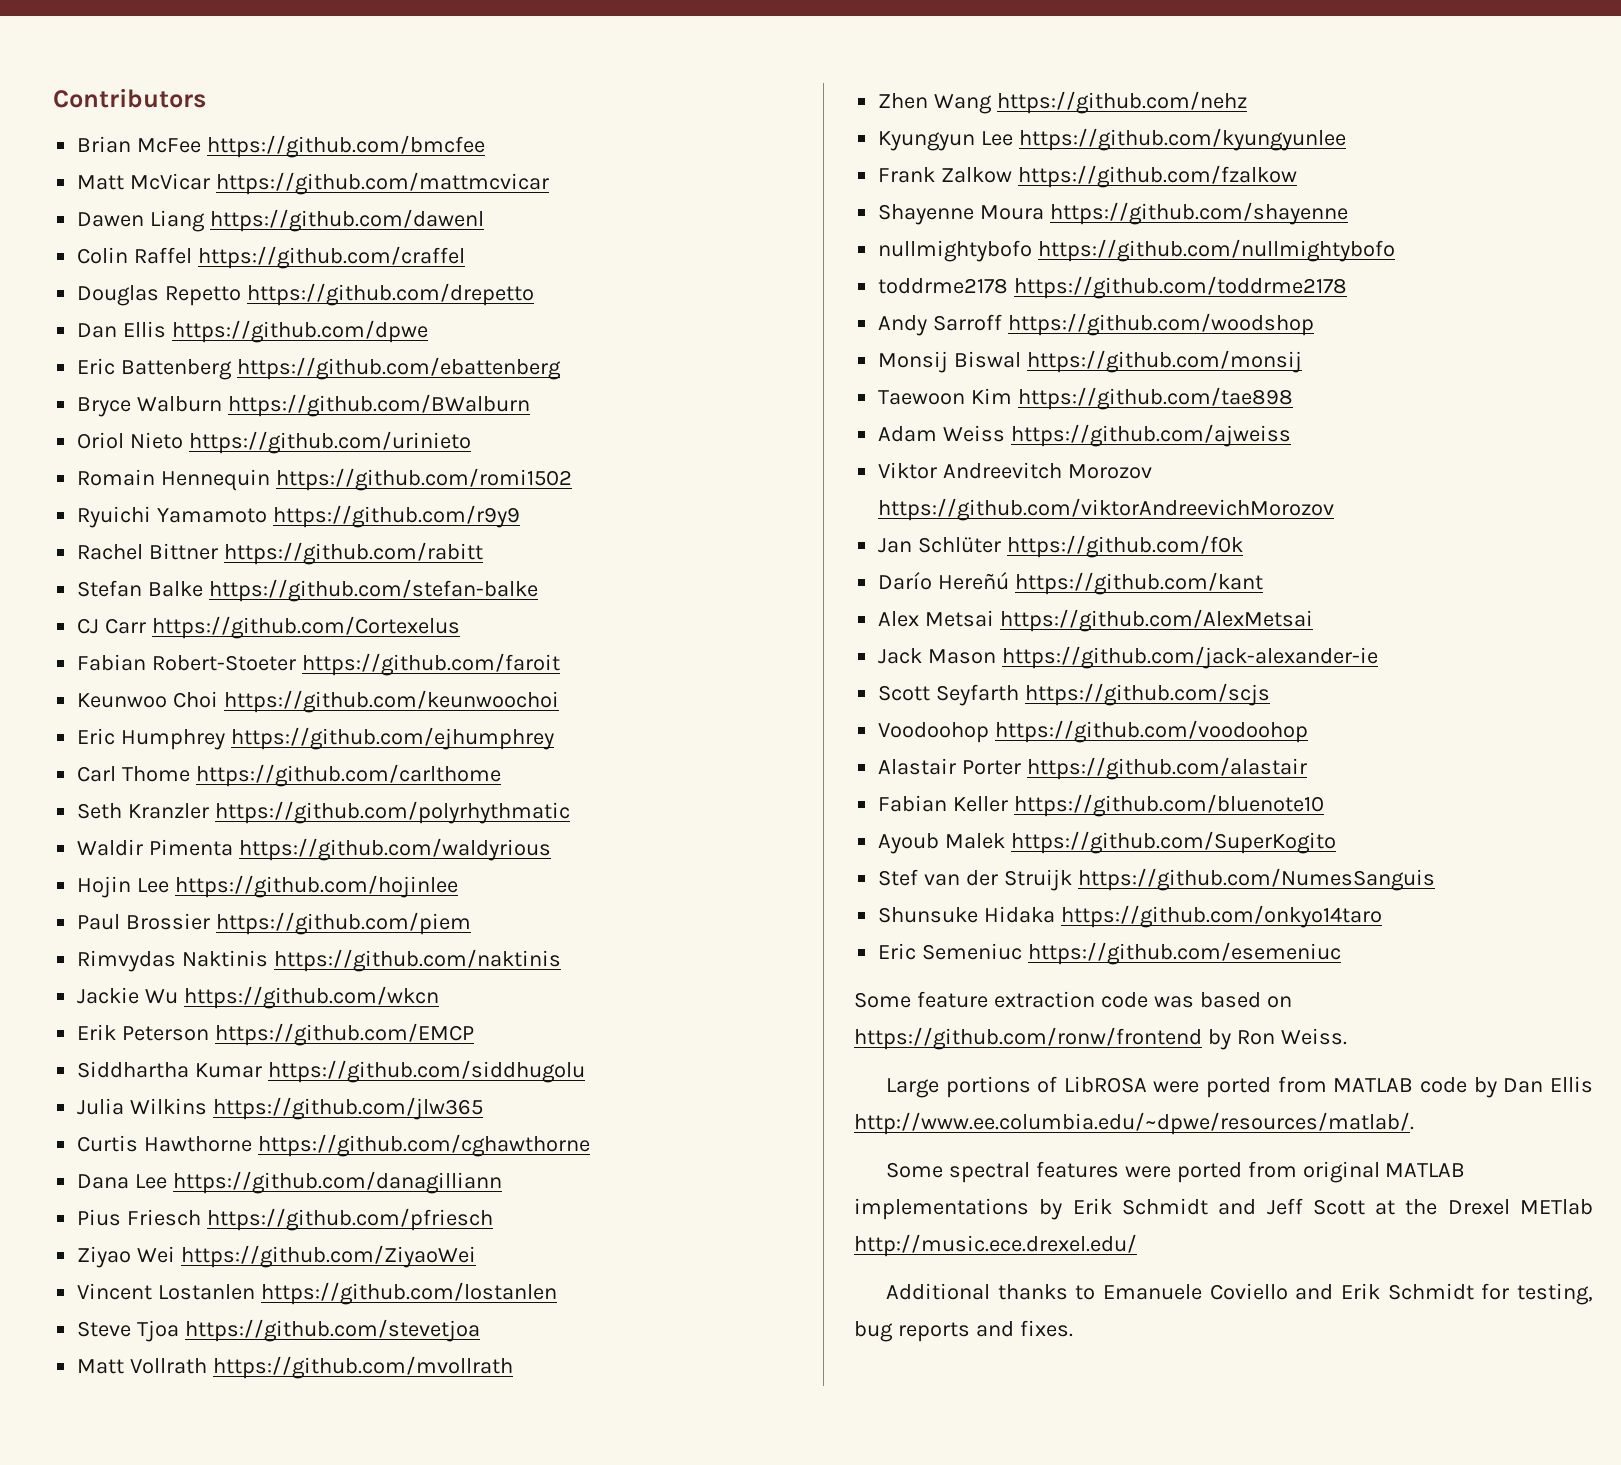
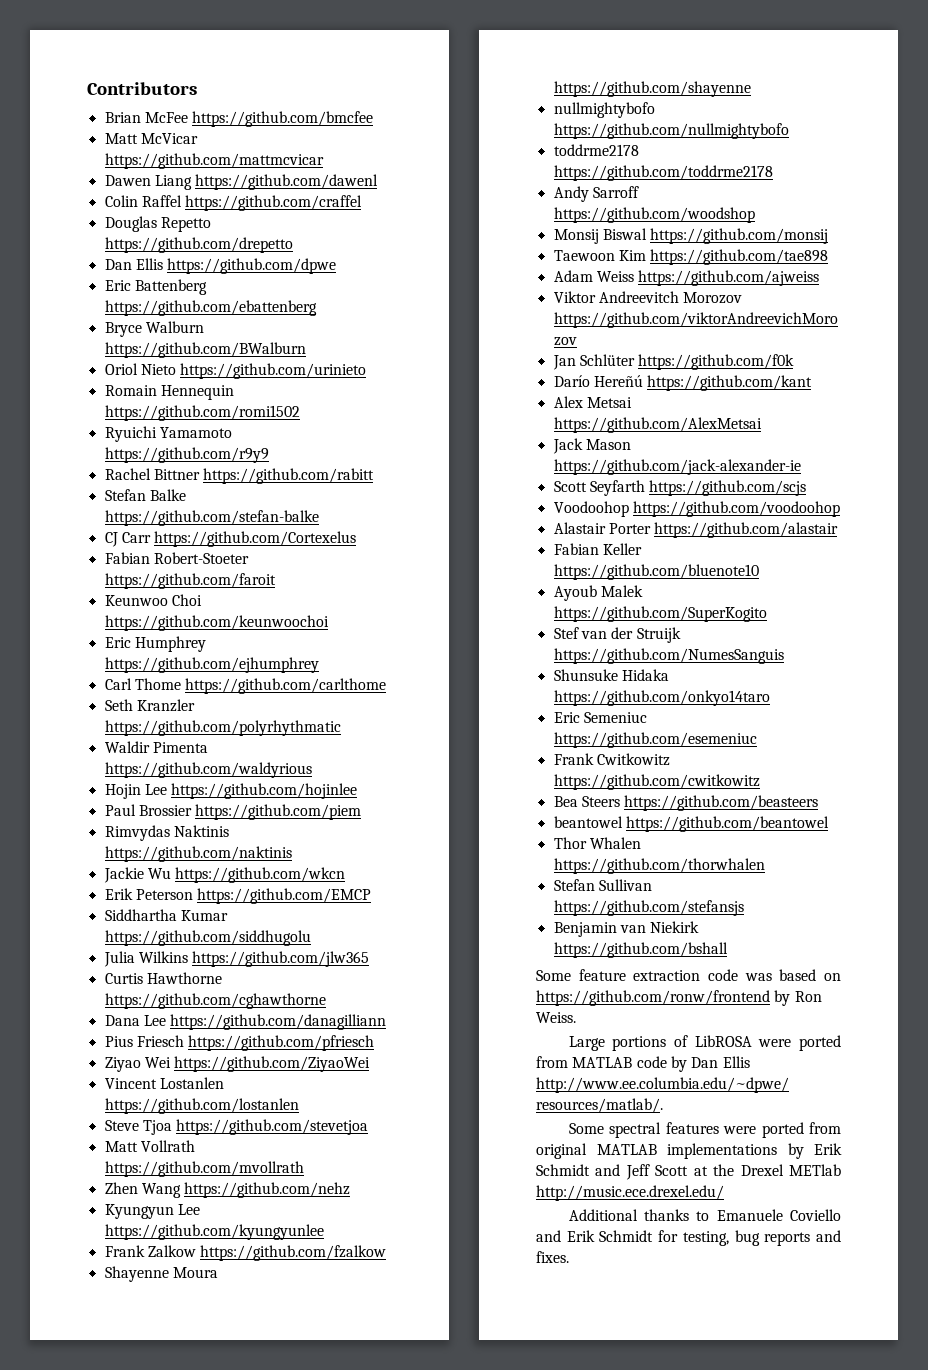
+ Frank Cwitkowitz https://github.com/cwitkowitz
+ Bea Steers https://github.com/beasteers
+ beantowel https://github.com/beantowel
+ Thor Whalen https://github.com/thorwhalen
+ Stefan Sullivan https://github.com/stefansjs
+ Benjamin van Niekirk https://github.com/bshall

